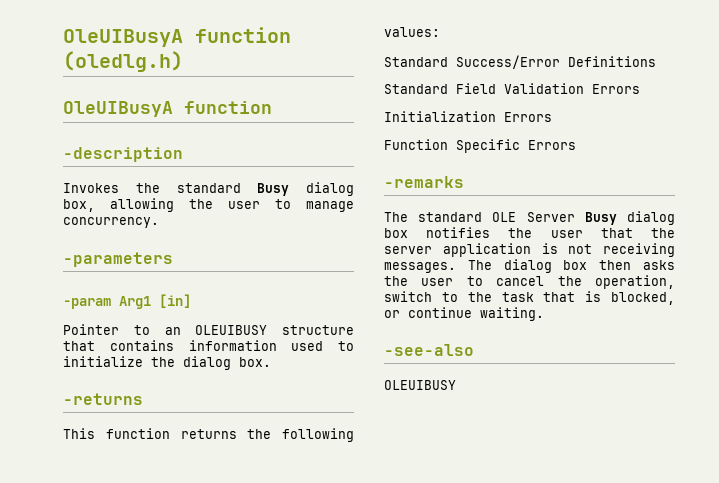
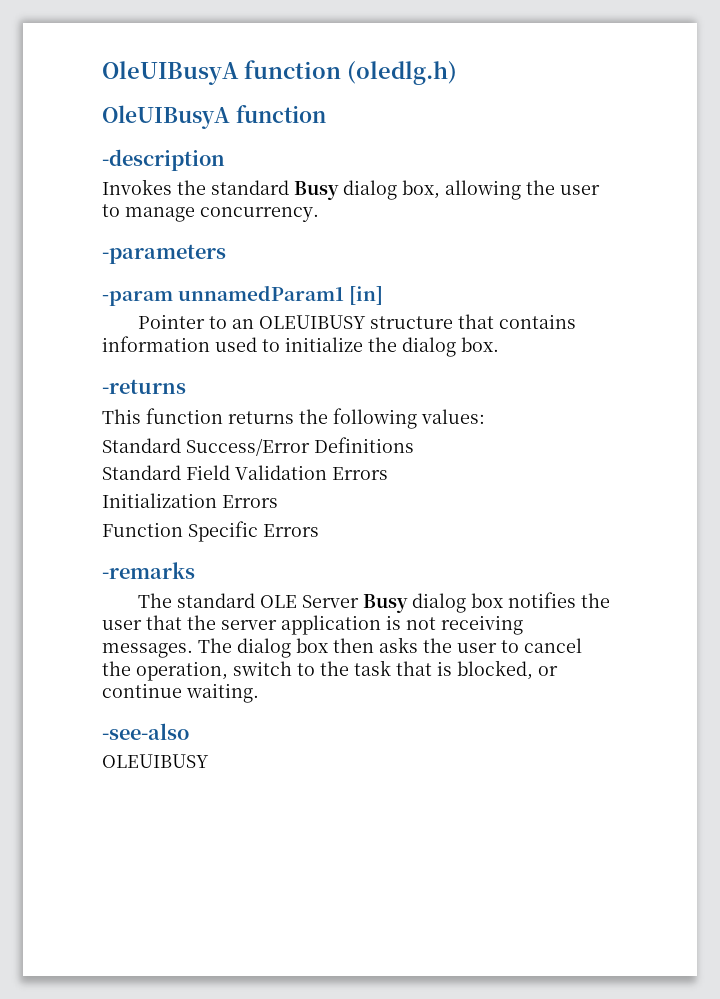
- -param Arg1 [in]
+ -param unnamedParam1 [in]

